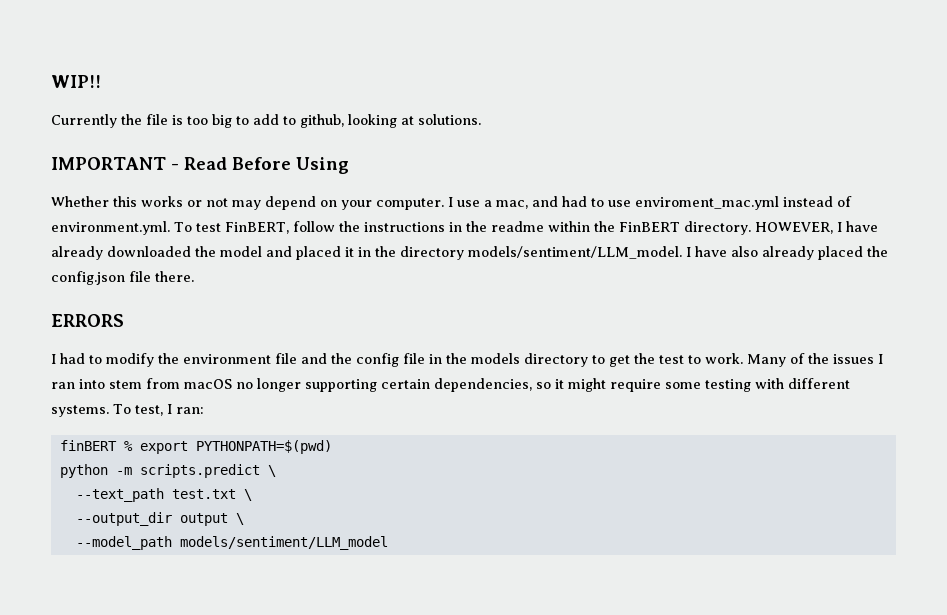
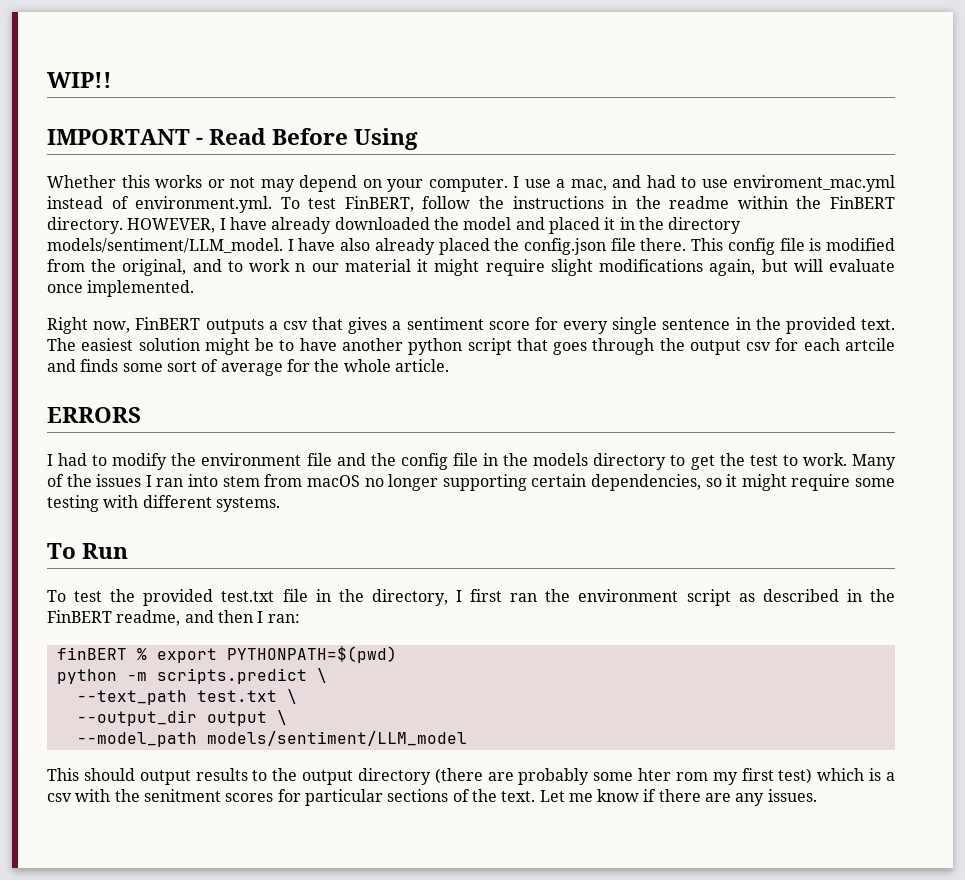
- Currently the file is too big to add to github, looking at solutions.
+ This config file is modified from the original, and to work n our material it might require slight modifications again, but will evaluate once implemented.
+ Right now, FinBERT outputs a csv that gives a sentiment score for every single sentence in the provided text. The easiest solution might be to have another python script that goes through the output csv for each artcile and finds some sort of average for the whole article.
- Many of the issues I ran into stem from macOS no longer supporting certain dependencies, so it might require some testing with different systems. To test, I ran:
+ Many of the issues I ran into stem from macOS no longer supporting certain dependencies, so it might require some testing with different systems.
+ To Run
+ To test the provided test.txt file in the directory, I first ran the environment script as described in the FinBERT readme, and then I ran:
+ This should output results to the output directory (there are probably some hter rom my first test) which is a csv with the senitment scores for particular sections of the text. Let me know if there are any issues.

